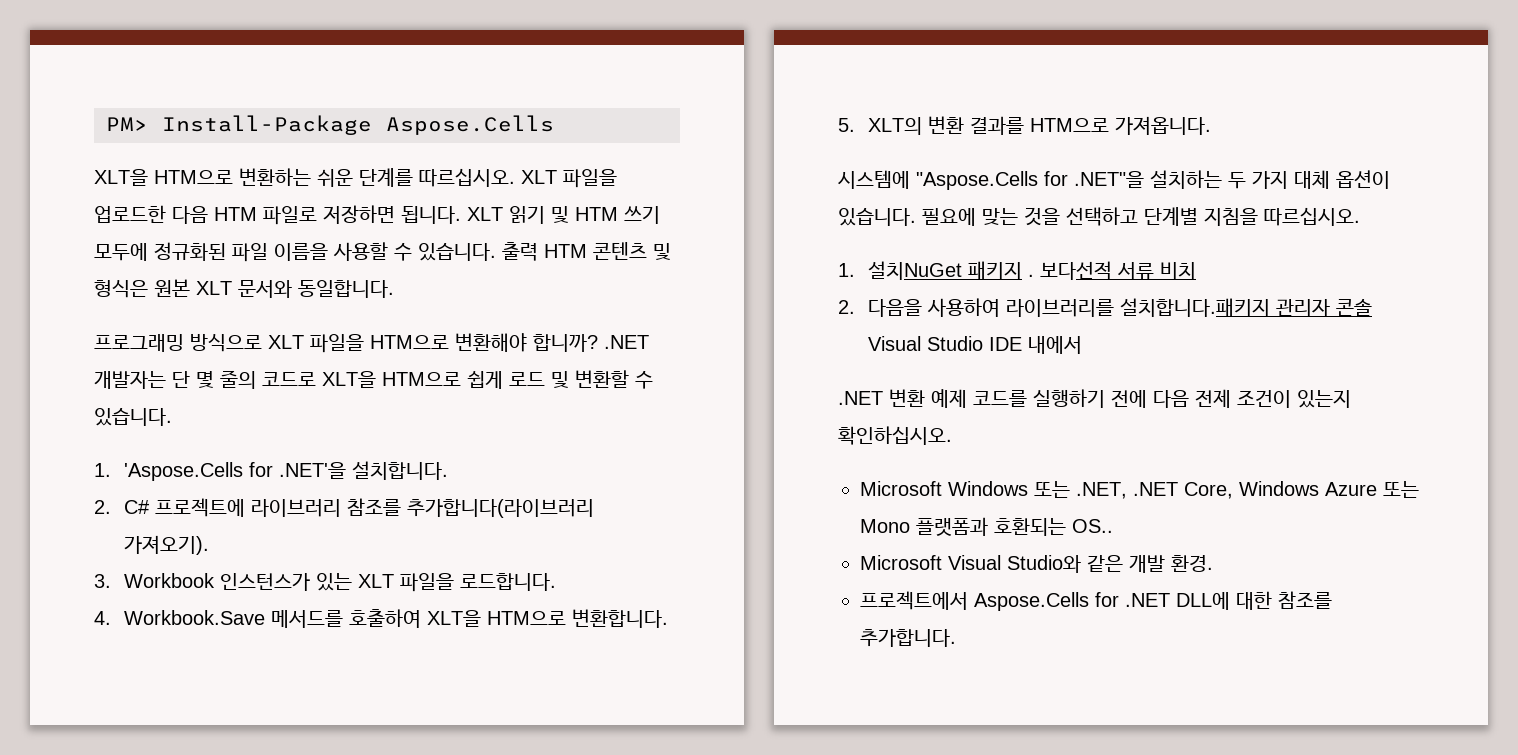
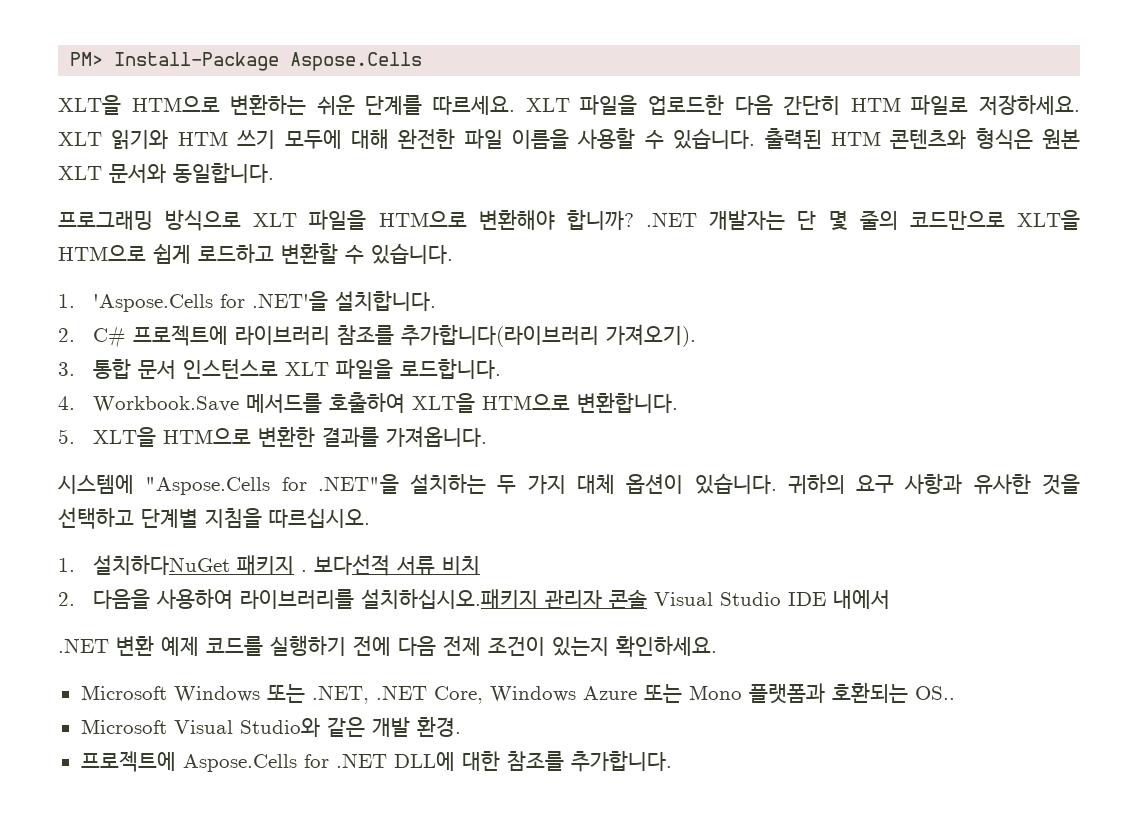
- XLT을 HTM으로 변환하는 쉬운 단계를 따르십시오.
+ XLT을 HTM으로 변환하는 쉬운 단계를 따르세요.
- XLT 파일을 업로드한 다음 HTM 파일로 저장하면 됩니다. XLT 읽기 및 HTM 쓰기 모두에 정규화된 파일 이름을 사용할 수 있습니다.
+ XLT 파일을 업로드한 다음 간단히 HTM 파일로 저장하세요. XLT 읽기와 HTM 쓰기 모두에 대해 완전한 파일 이름을 사용할 수 있습니다.
- 출력 HTM 콘텐츠 및 형식은 원본 XLT 문서와 동일합니다.
+ 출력된 HTM 콘텐츠와 형식은 원본 XLT 문서와 동일합니다.
- 프로그래밍 방식으로 XLT 파일을 HTM으로 변환해야 합니까? .NET 개발자는 단 몇 줄의 코드로 XLT을 HTM으로 쉽게 로드 및 변환할 수 있습니다.
+ 프로그래밍 방식으로 XLT 파일을 HTM으로 변환해야 합니까? .NET 개발자는 단 몇 줄의 코드만으로 XLT을 HTM으로 쉽게 로드하고 변환할 수 있습니다.
- 3. Workbook 인스턴스가 있는 XLT 파일을 로드합니다.
+ 3. 통합 문서 인스턴스로 XLT 파일을 로드합니다.
- 5. XLT의 변환 결과를 HTM으로 가져옵니다.
+ 5. XLT을 HTM으로 변환한 결과를 가져옵니다.
- 필요에 맞는 것을 선택하고 단계별 지침을 따르십시오.
+ 귀하의 요구 사항과 유사한 것을 선택하고 단계별 지침을 따르십시오.
- 1. 설치NuGet 패키지 .
+ 1. 설치하다NuGet 패키지 .
- 2. 다음을 사용하여 라이브러리를 설치합니다.패키지 관리자 콘솔 Visual Studio IDE 내에서
+ 2. 다음을 사용하여 라이브러리를 설치하십시오.패키지 관리자 콘솔 Visual Studio IDE 내에서
- .NET 변환 예제 코드를 실행하기 전에 다음 전제 조건이 있는지 확인하십시오.
+ .NET 변환 예제 코드를 실행하기 전에 다음 전제 조건이 있는지 확인하세요.
- 프로젝트에서 Aspose.Cells for .NET DLL에 대한 참조를 추가합니다.
+ 프로젝트에 Aspose.Cells for .NET DLL에 대한 참조를 추가합니다.

